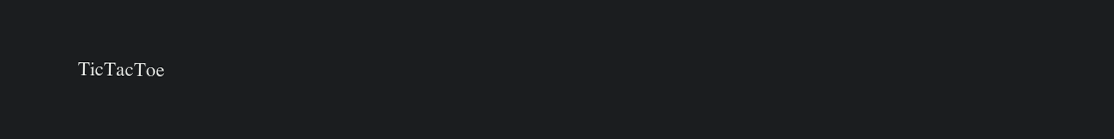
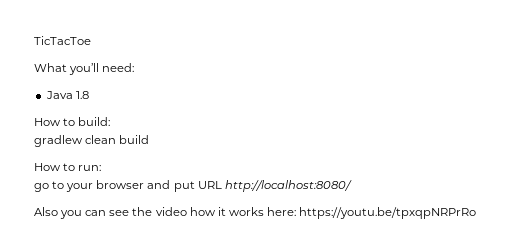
+ What you’ll need:
+ Java 1.8
+ How to build:
+ gradlew clean build
+ How to run:
+ go to your browser and put URL http://localhost:8080/
+ Also you can see the video how it works here: https://youtu.be/tpxqpNRPrRo

